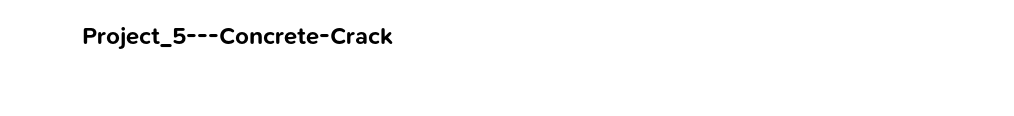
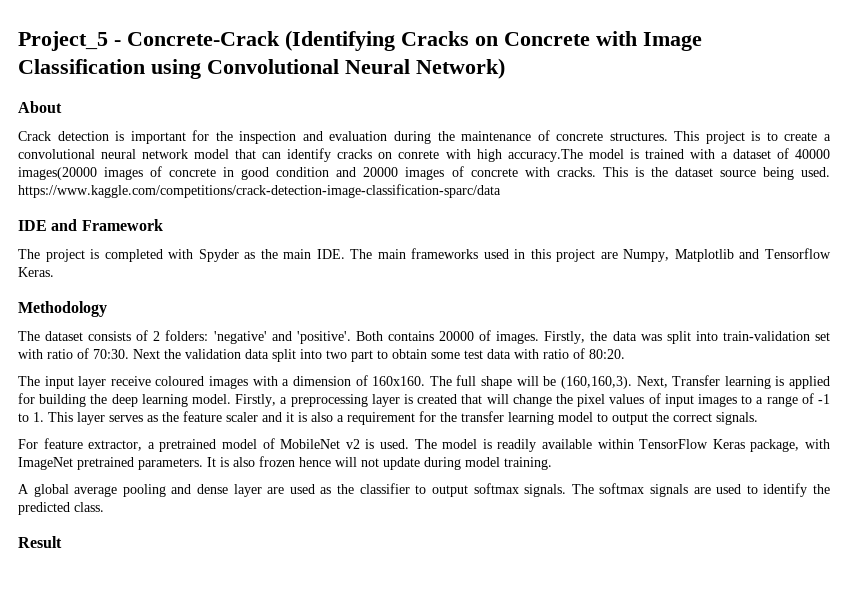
- Project_5---Concrete-Crack
+ Project_5 - Concrete-Crack (Identifying Cracks on Concrete with Image Classification using Convolutional Neural Network)
+ About
+ Crack detection is important for the inspection and evaluation during the maintenance of concrete structures. This project is to create a convolutional neural network model that can identify cracks on conrete with high accuracy.The model is trained with a dataset of 40000 images(20000 images of concrete in good condition and 20000 images of concrete with cracks. This is the dataset source being used. https://www.kaggle.com/competitions/crack-detection-image-classification-sparc/data
+ IDE and Framework
+ The project is completed with Spyder as the main IDE. The main frameworks used in this project are Numpy, Matplotlib and Tensorflow Keras.
+ Methodology
+ The dataset consists of 2 folders: 'negative' and 'positive'. Both contains 20000 of images. Firstly, the data was split into train-validation set with ratio of 70:30. Next the validation data split into two part to obtain some test data with ratio of 80:20.
+ The input layer receive coloured images with a dimension of 160x160. The full shape will be (160,160,3). Next, Transfer learning is applied for building the deep learning model. Firstly, a preprocessing layer is created that will change the pixel values of input images to a range of -1 to 1. This layer serves as the feature scaler and it is also a requirement for the transfer learning model to output the correct signals.
+ For feature extractor, a pretrained model of MobileNet v2 is used. The model is readily available within TensorFlow Keras package, with ImageNet pretrained parameters. It is also frozen hence will not update during model training.
+ A global average pooling and dense layer are used as the classifier to output softmax signals. The softmax signals are used to identify the predicted class.
+ Result

